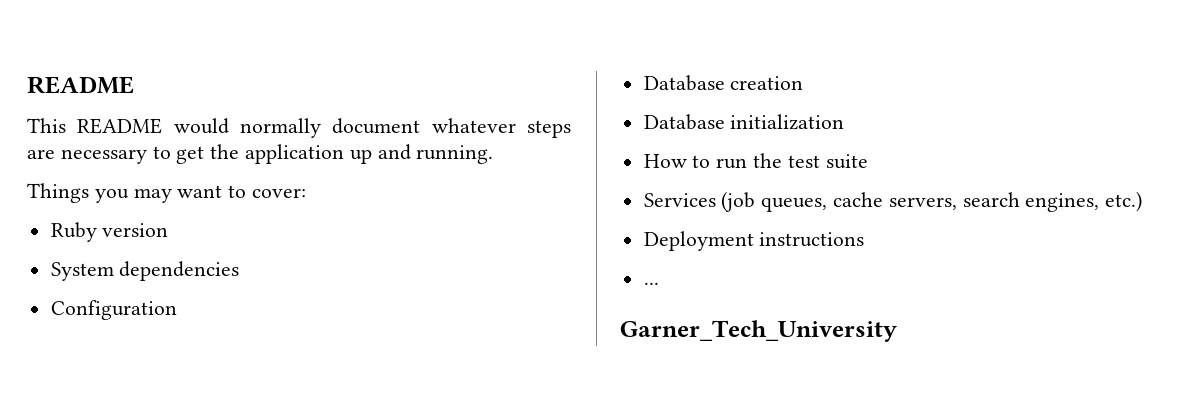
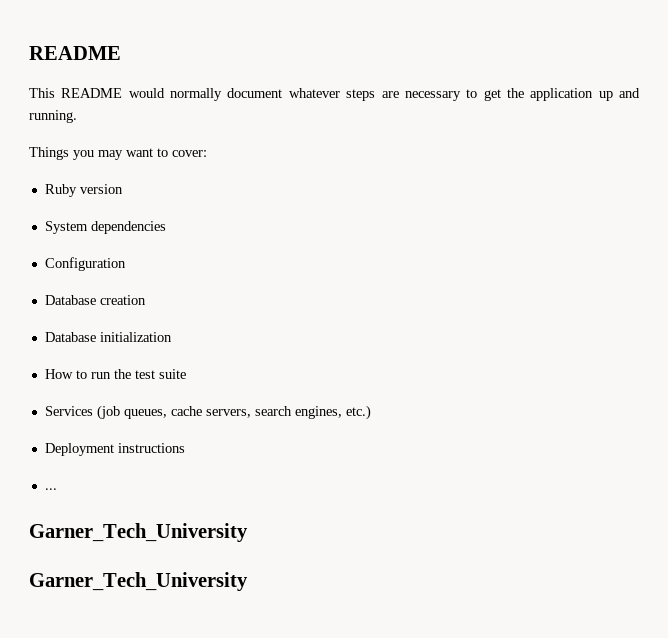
  ...
+ Garner_Tech_University

